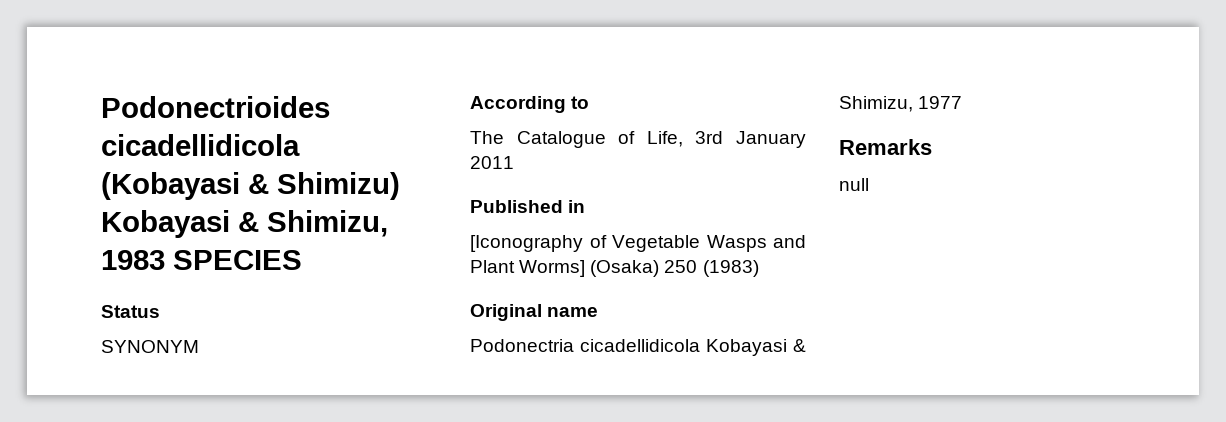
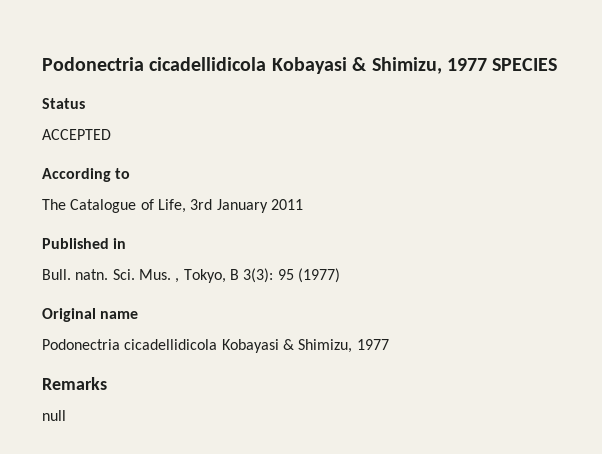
- Podonectrioides cicadellidicola (Kobayasi & Shimizu) Kobayasi & Shimizu, 1983 SPECIES
+ Podonectria cicadellidicola Kobayasi & Shimizu, 1977 SPECIES
- SYNONYM
+ ACCEPTED
- [Iconography of Vegetable Wasps and Plant Worms] (Osaka) 250 (1983)
+ Bull. natn. Sci. Mus. , Tokyo, B 3(3): 95 (1977)

